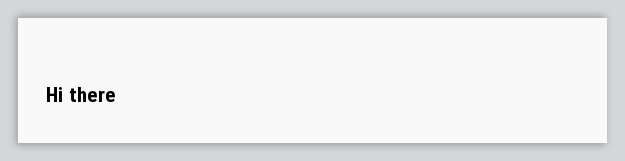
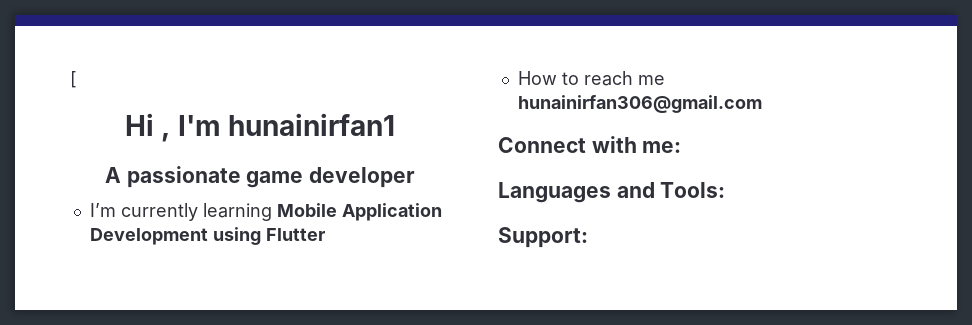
- Hi there
+ [
+ Hi , I'm hunainirfan1
+ A passionate game developer
+ I’m currently learning Mobile Application Development using Flutter
+ How to reach me hunainirfan306@gmail.com
+ Connect with me:
+ Languages and Tools:
+ Support:

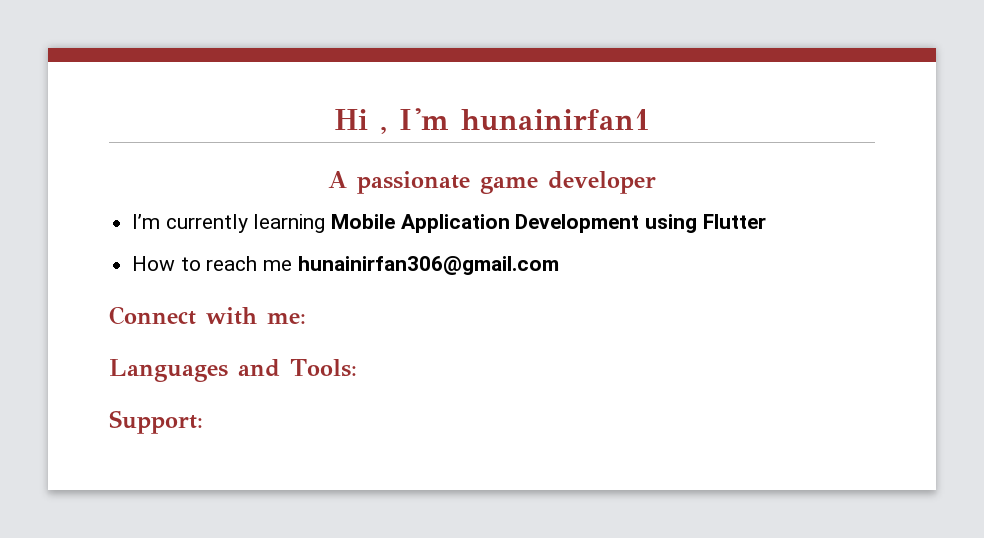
- [

